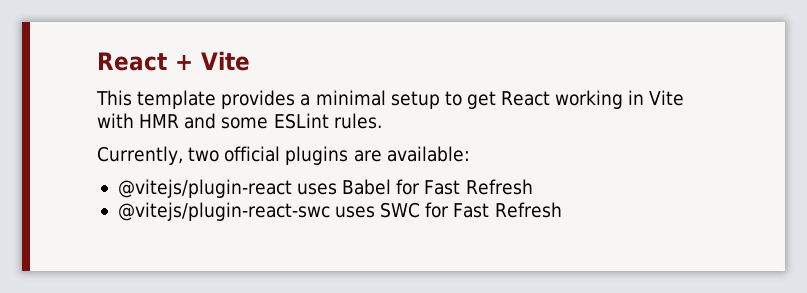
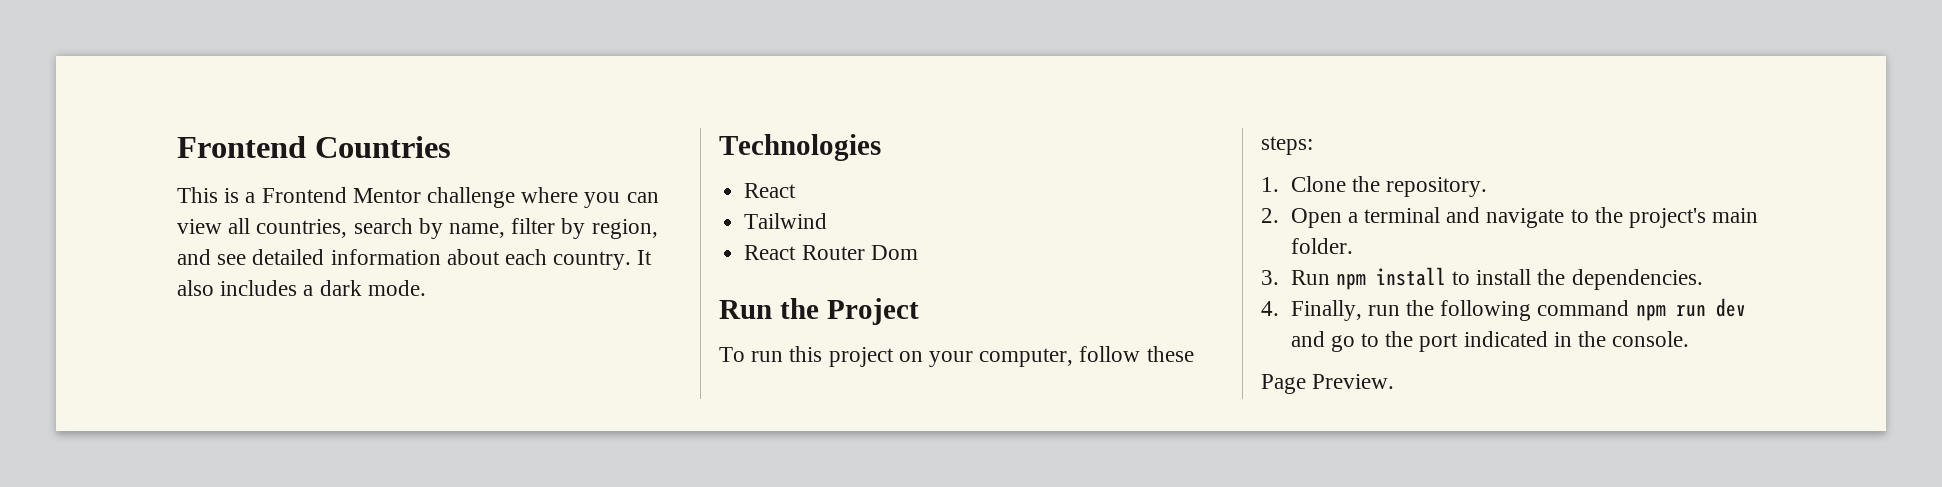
- React + Vite
- This template provides a minimal setup to get React working in Vite with HMR and some ESLint rules.
- Currently, two official plugins are available:
- @vitejs/plugin-react uses Babel for Fast Refresh
- @vitejs/plugin-react-swc uses SWC for Fast Refresh
+ Frontend Countries
+ This is a Frontend Mentor challenge where you can view all countries, search by name, filter by region, and see detailed information about each country. It also includes a dark mode.
+ Technologies
+ React
+ Tailwind
+ React Router Dom
+ Run the Project
+ To run this project on your computer, follow these steps:
+ 1. Clone the repository.
+ 2. Open a terminal and navigate to the project's main folder.
+ 3. Run npm install to install the dependencies.
+ 4. Finally, run the following command npm run dev and go to the port indicated in the console.
+ Page Preview.

